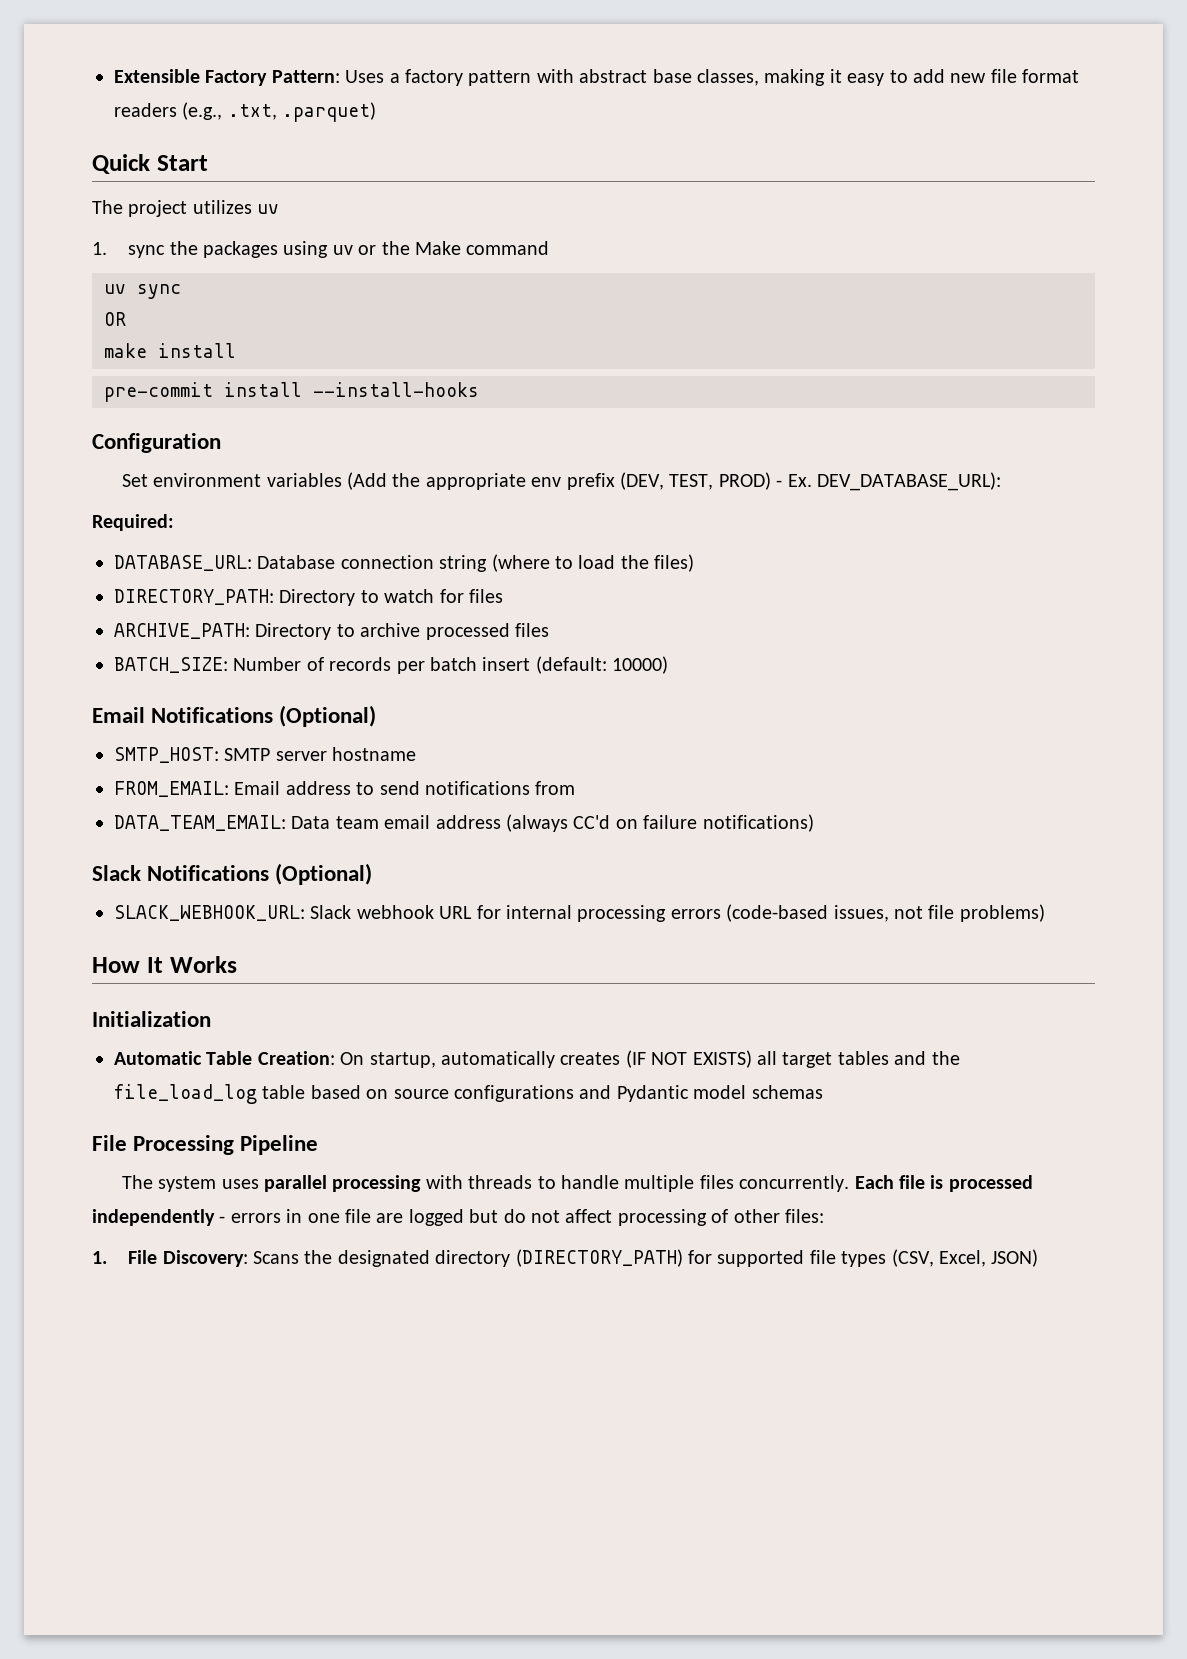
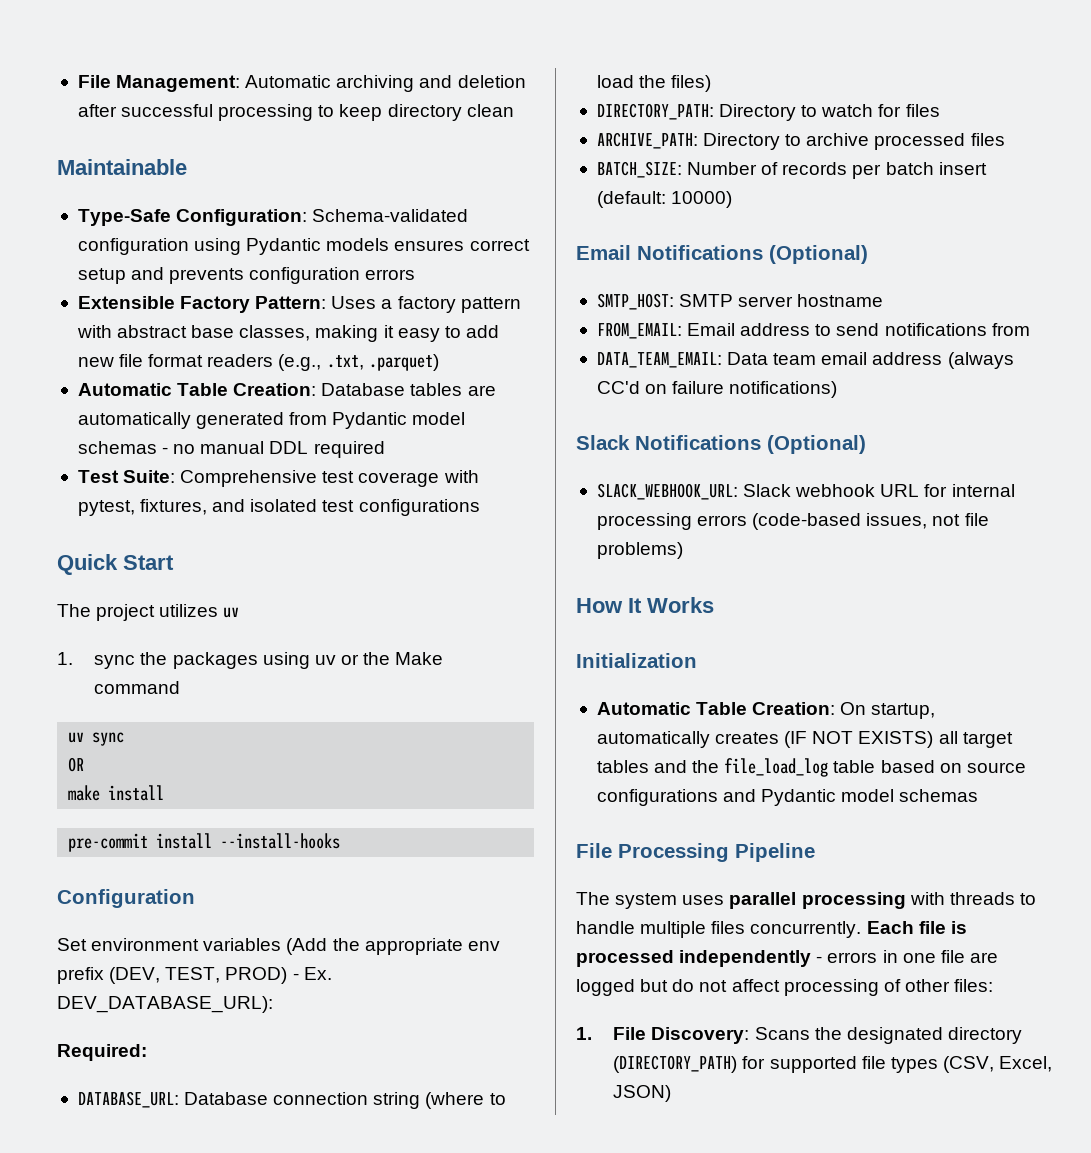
+ File Management: Automatic archiving and deletion after successful processing to keep directory clean
+ Maintainable
+ Type-Safe Configuration: Schema-validated configuration using Pydantic models ensures correct setup and prevents configuration errors
+ Automatic Table Creation: Database tables are automatically generated from Pydantic model schemas - no manual DDL required
+ Test Suite: Comprehensive test coverage with pytest, fixtures, and isolated test configurations

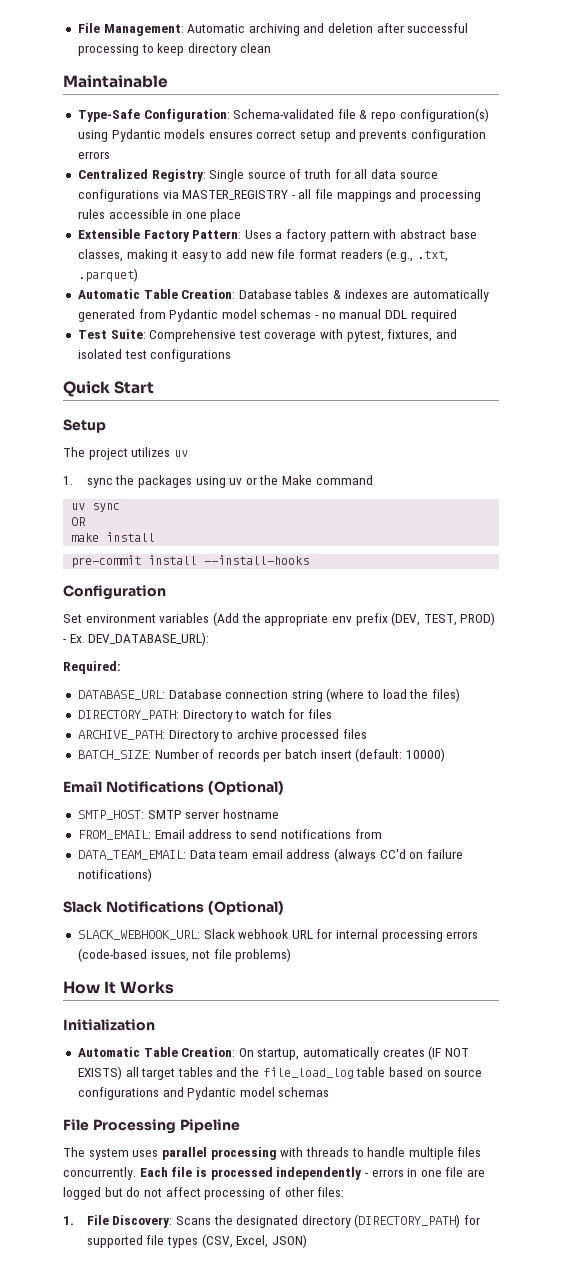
- Type-Safe Configuration: Schema-validated configuration using Pydantic models ensures correct setup and prevents configuration errors
+ Type-Safe Configuration: Schema-validated file & repo configuration(s) using Pydantic models ensures correct setup and prevents configuration errors
+ Centralized Registry: Single source of truth for all data source configurations via MASTER_REGISTRY - all file mappings and processing rules accessible in one place
- Automatic Table Creation: Database tables are automatically generated from Pydantic model schemas - no manual DDL required
+ Automatic Table Creation: Database tables & indexes are automatically generated from Pydantic model schemas - no manual DDL required
+ Setup

